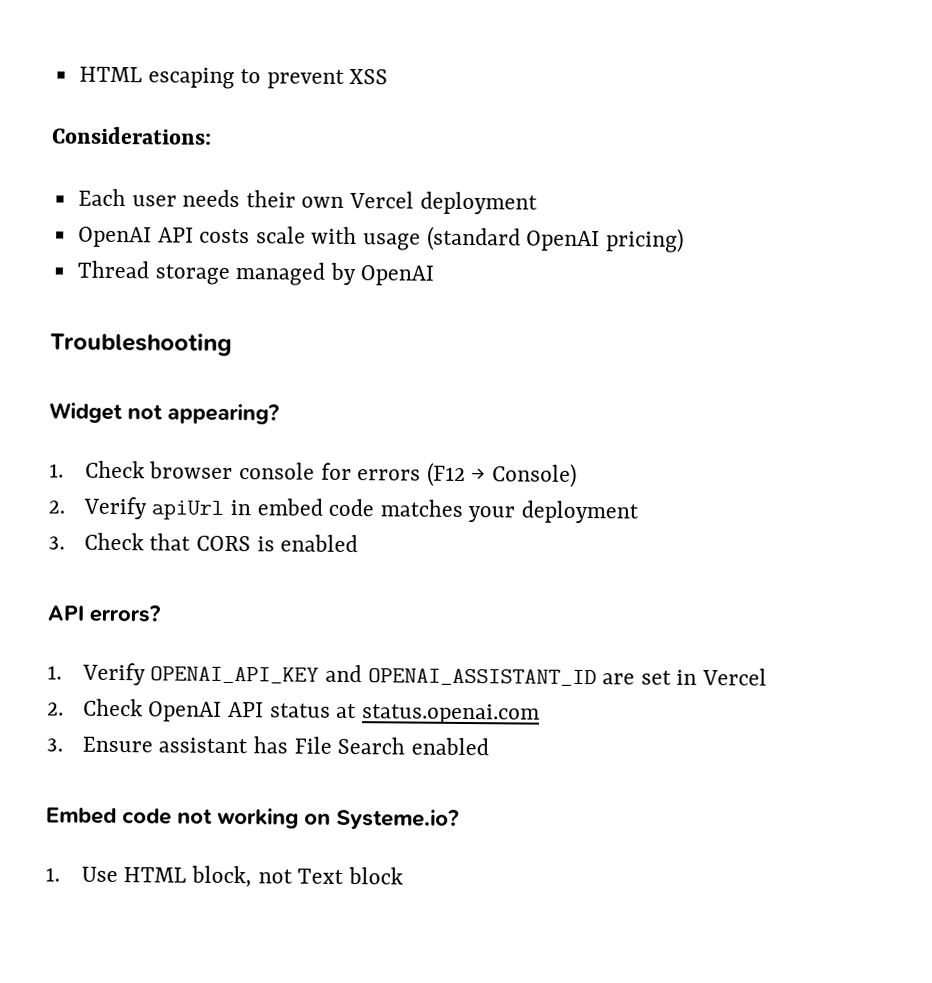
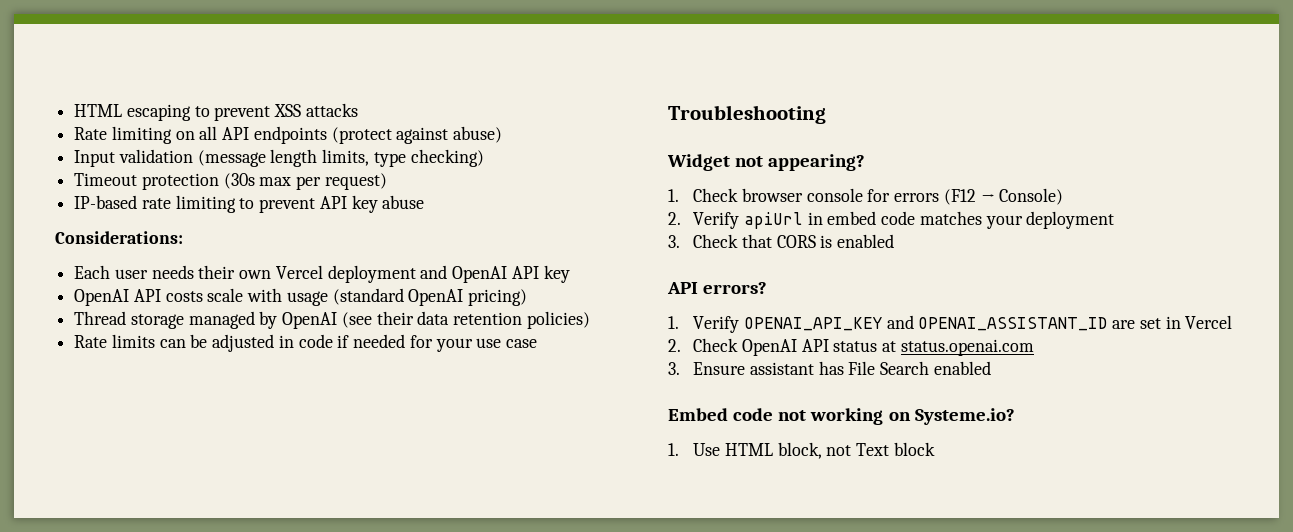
- HTML escaping to prevent XSS
+ HTML escaping to prevent XSS attacks
+ Rate limiting on all API endpoints (protect against abuse)
+ Input validation (message length limits, type checking)
+ Timeout protection (30s max per request)
+ IP-based rate limiting to prevent API key abuse
- Each user needs their own Vercel deployment
+ Each user needs their own Vercel deployment and OpenAI API key
- Thread storage managed by OpenAI
+ Thread storage managed by OpenAI (see their data retention policies)
+ Rate limits can be adjusted in code if needed for your use case

